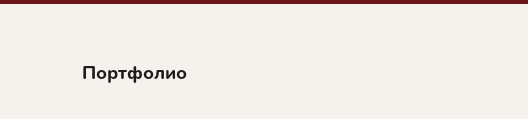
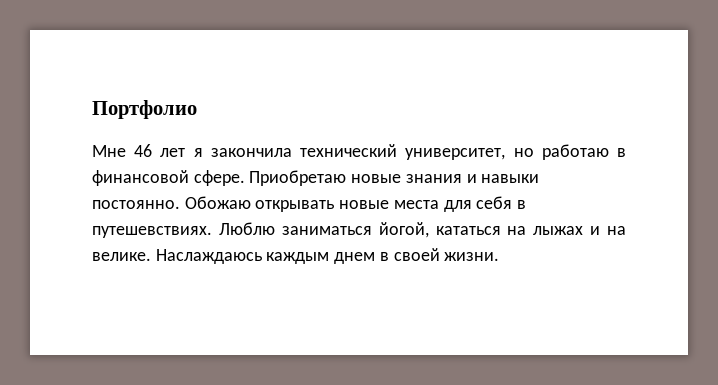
+ Мне 46 лет я закончила технический университет, но работаю в финансовой сфере. Приобретаю новые знания и навыки постоянно. Обожаю открывать новые места для себя в путешевствиях. Люблю заниматься йогой, кататься на лыжах и на велике. Наслаждаюсь каждым днем в своей жизни.

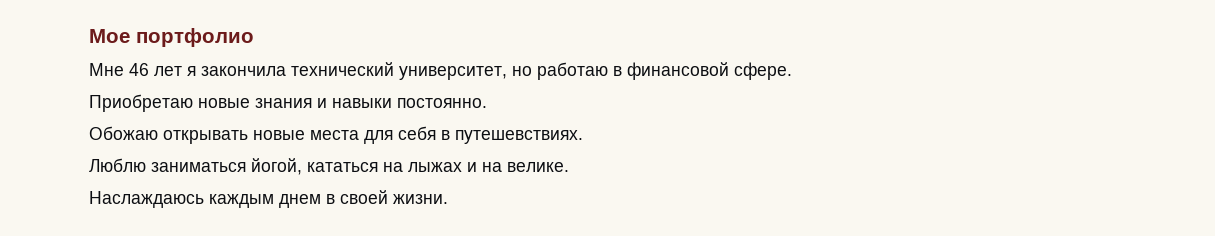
- Портфолио
+ Мое портфолио
- Мне 46 лет я закончила технический университет, но работаю в финансовой сфере. Приобретаю новые знания и навыки постоянно. Обожаю открывать новые места для себя в путешевствиях. Люблю заниматься йогой, кататься на лыжах и на велике. Наслаждаюсь каждым днем в своей жизни.
+ Мне 46 лет я закончила технический университет, но работаю в финансовой сфере.
+ Приобретаю новые знания и навыки постоянно.
+ Обожаю открывать новые места для себя в путешевствиях.
+ Люблю заниматься йогой, кататься на лыжах и на велике.
+ Наслаждаюсь каждым днем в своей жизни.

